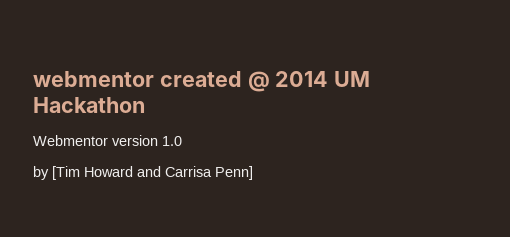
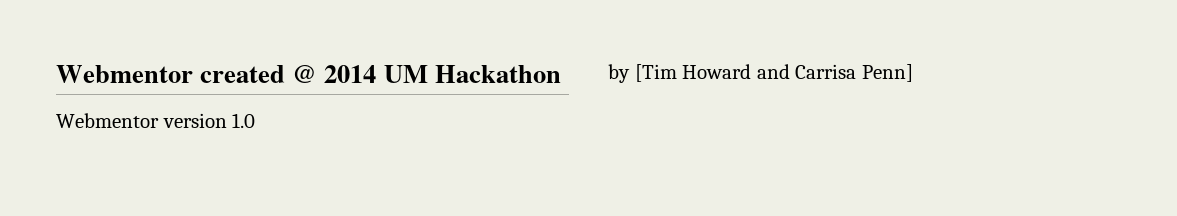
- webmentor created @ 2014 UM Hackathon
+ Webmentor created @ 2014 UM Hackathon

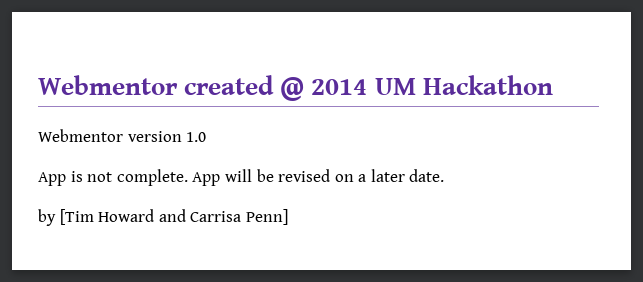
+ App is not complete. App will be revised on a later date.

